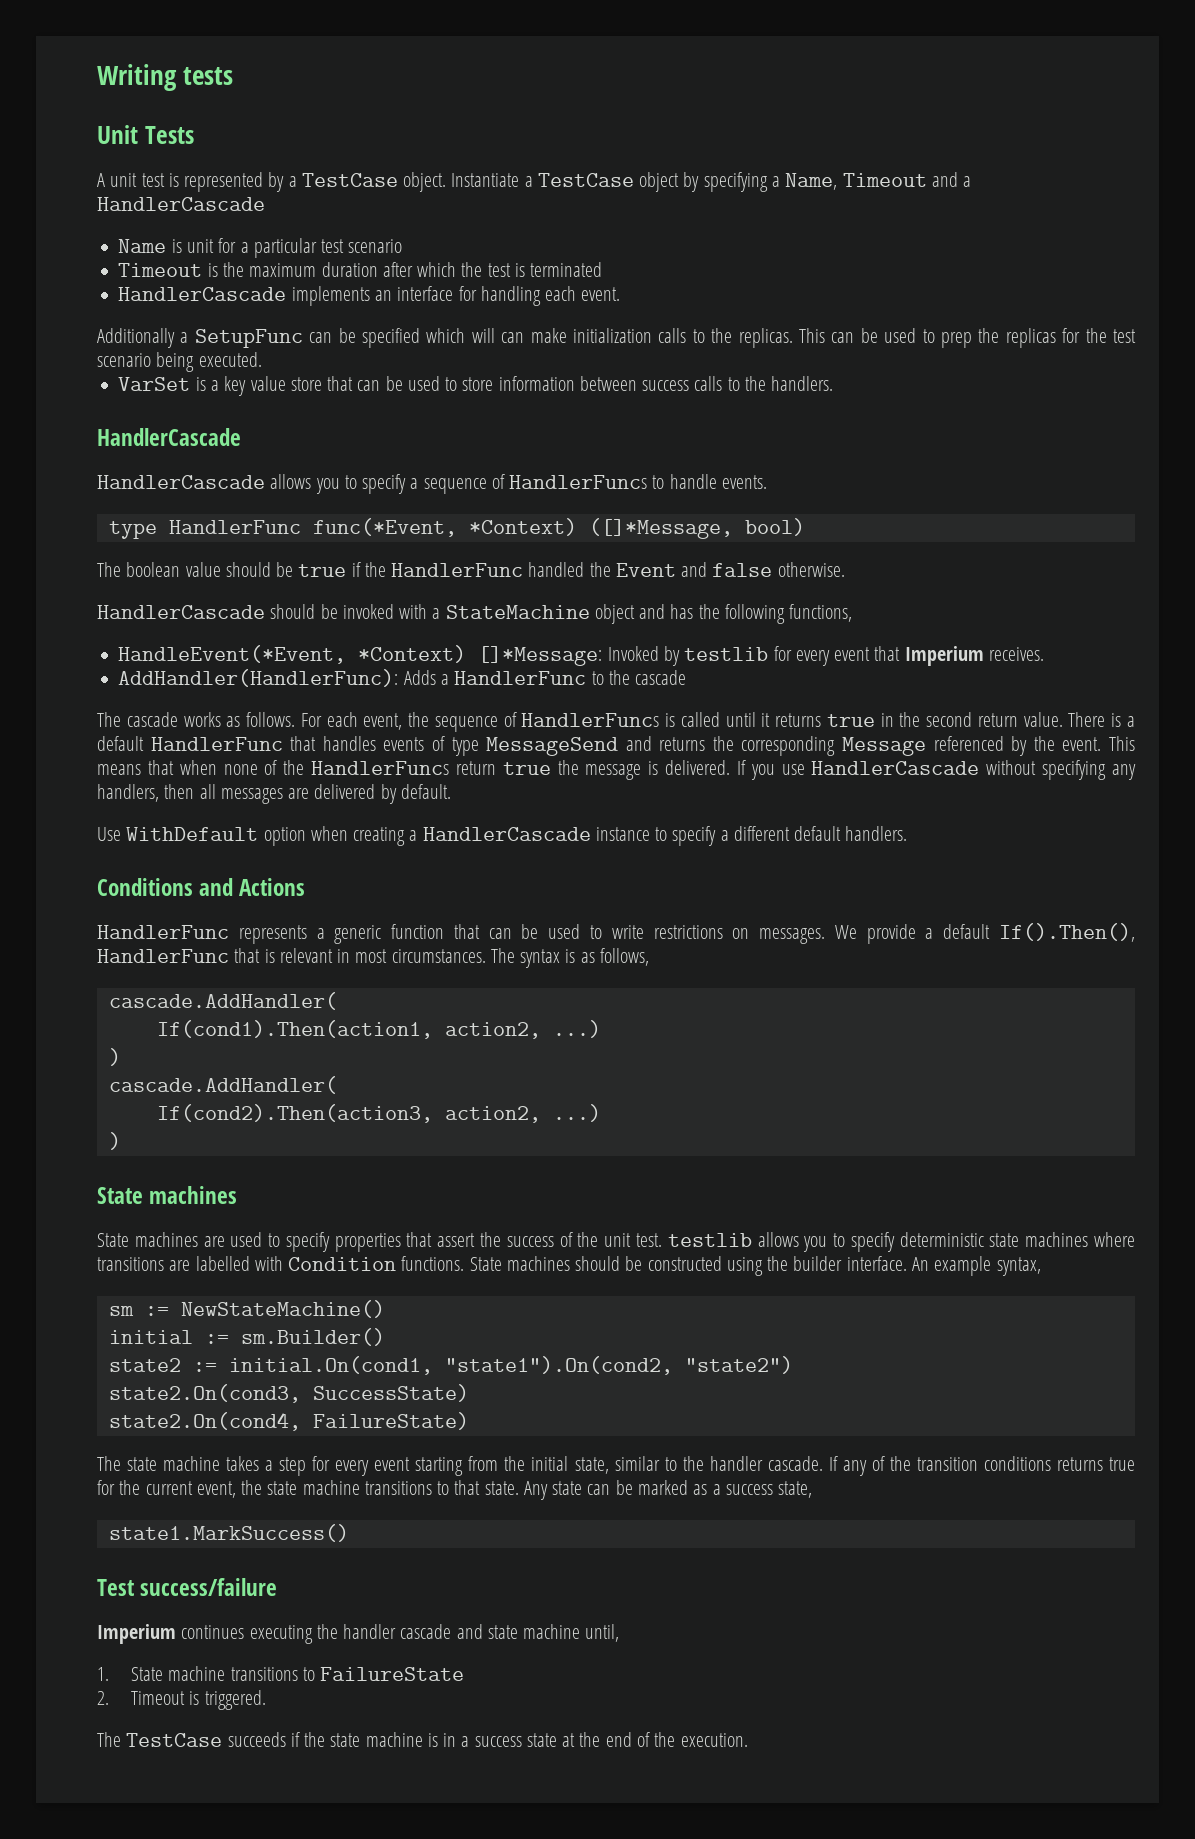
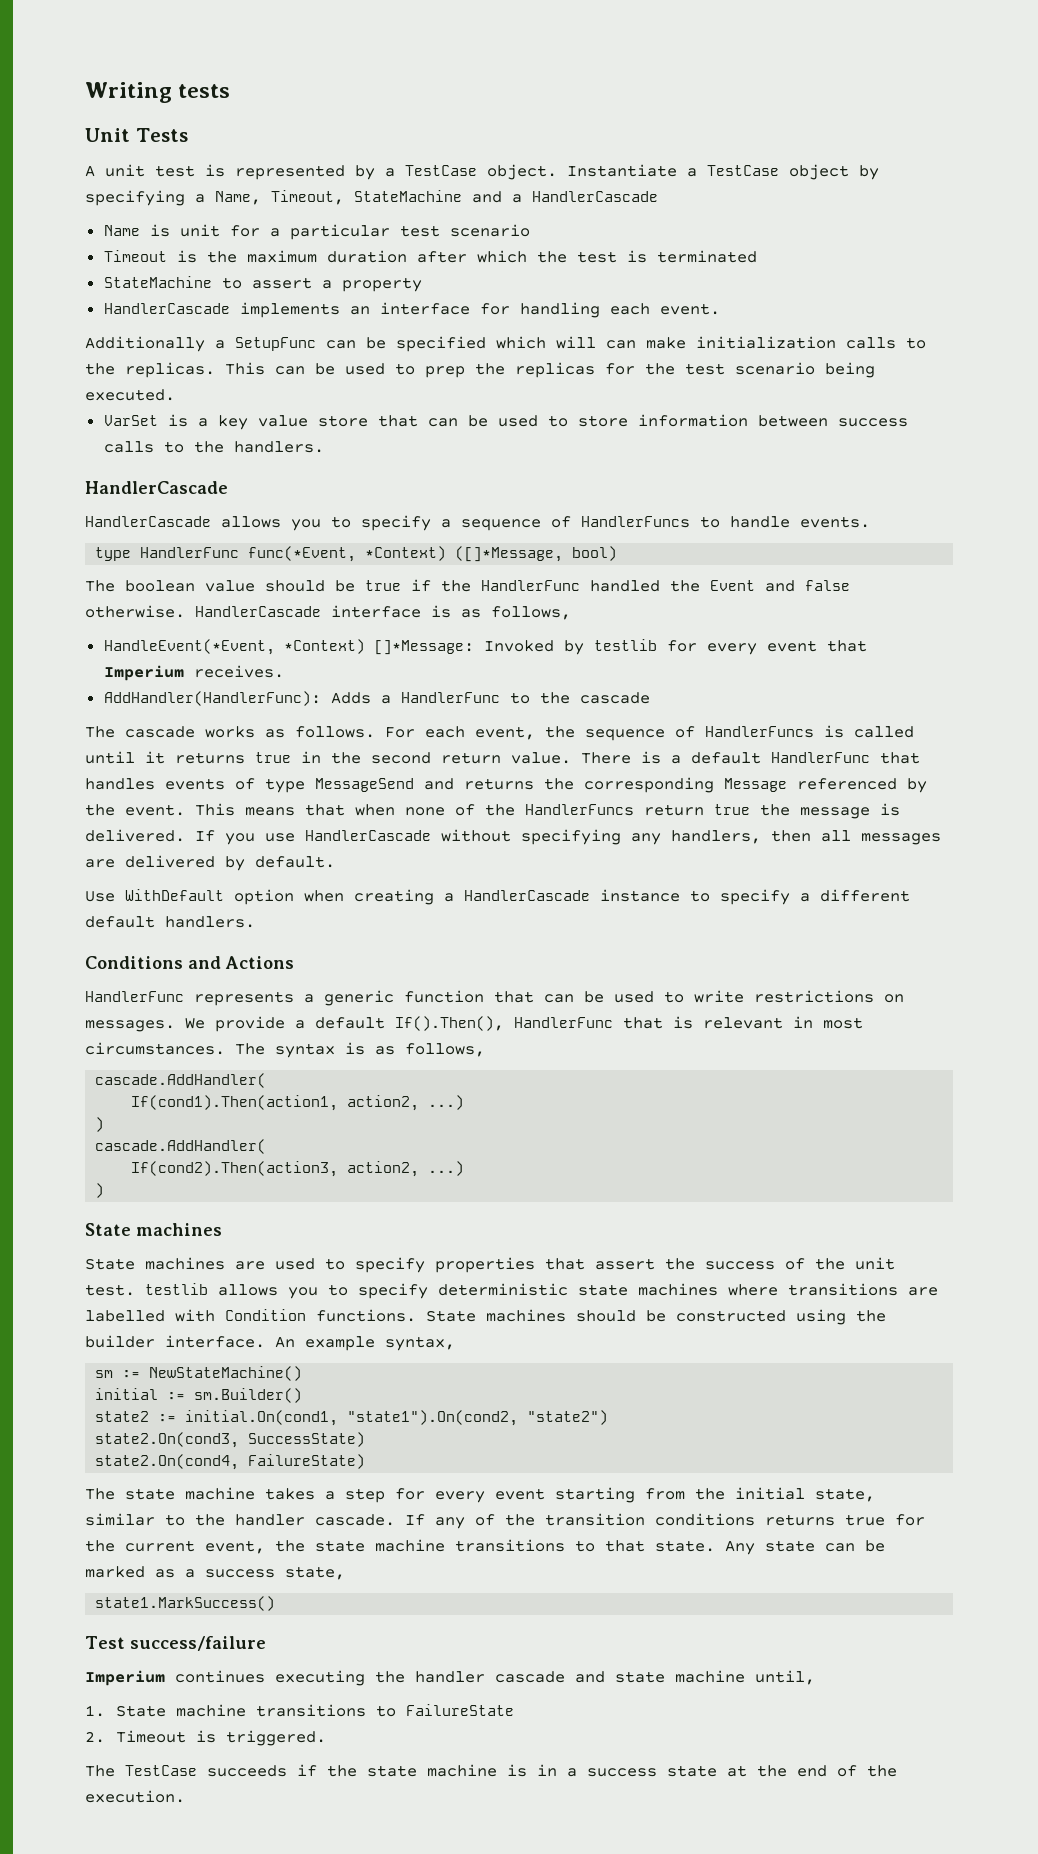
- Instantiate a TestCase object by specifying a Name, Timeout and a HandlerCascade
+ Instantiate a TestCase object by specifying a Name, Timeout, StateMachine and a HandlerCascade
+ StateMachine to assert a property
- The boolean value should be true if the HandlerFunc handled the Event and false otherwise.
- HandlerCascade should be invoked with a StateMachine object and has the following functions,
+ The boolean value should be true if the HandlerFunc handled the Event and false otherwise. HandlerCascade interface is as follows,

